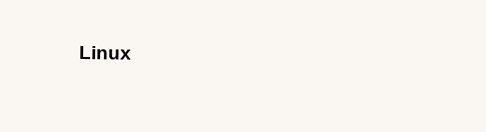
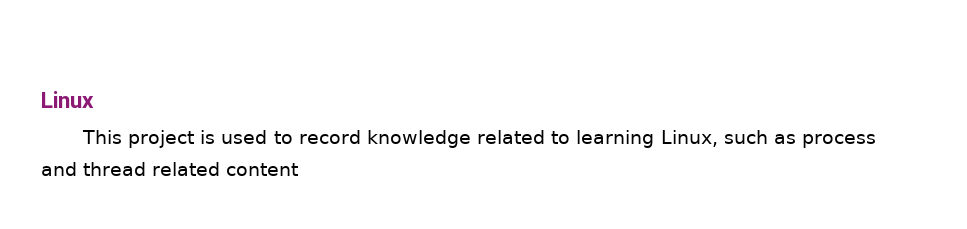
+ This project is used to record knowledge related to learning Linux, such as process and thread related content

